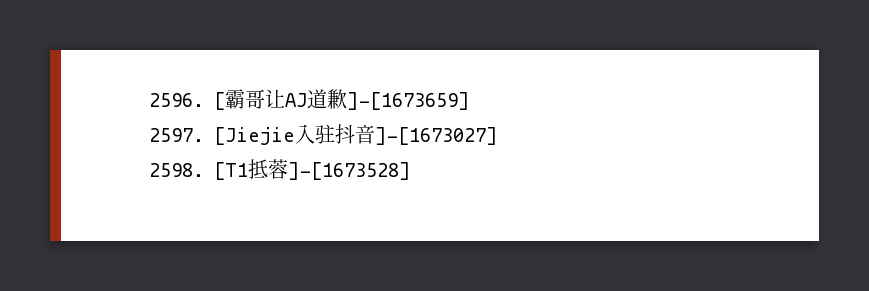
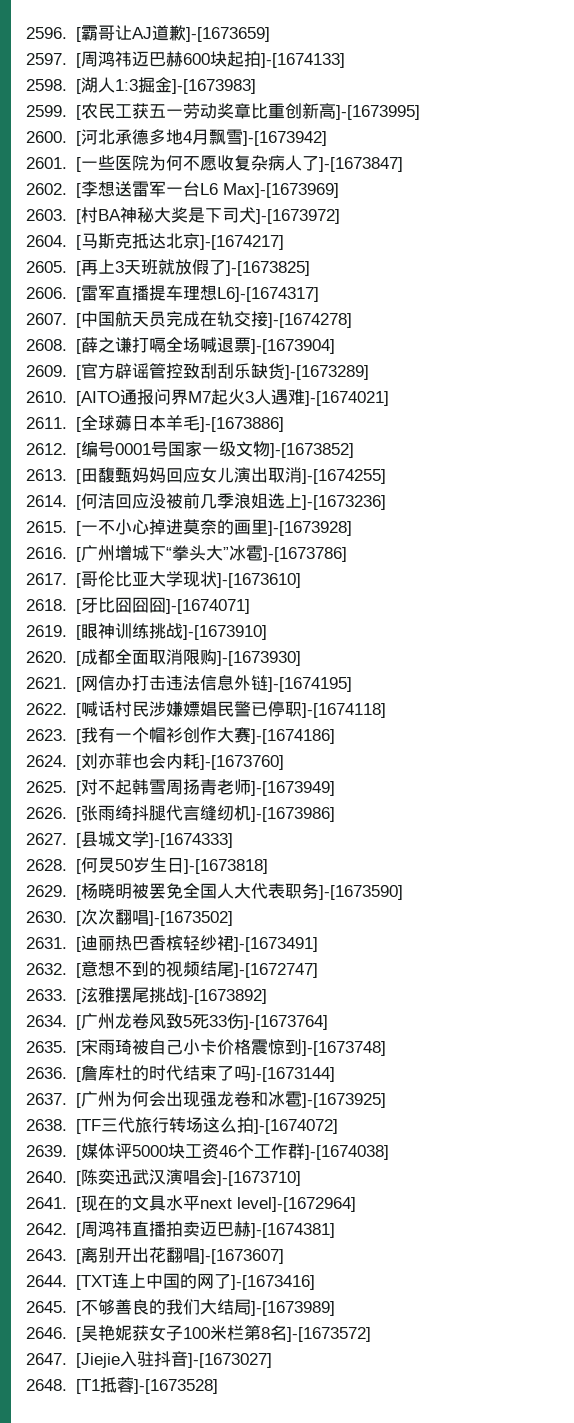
+ [周鸿祎迈巴赫600块起拍]-[1674133]
+ 2598. [湖人1:3掘金]-[1673983]
+ 2599. [农民工获五一劳动奖章比重创新高]-[1673995]
+ 2600. [河北承德多地4月飘雪]-[1673942]
+ 2601. [一些医院为何不愿收复杂病人了]-[1673847]
+ 2602. [李想送雷军一台L6 Max]-[1673969]
+ 2603. [村BA神秘大奖是下司犬]-[1673972]
+ 2604. [马斯克抵达北京]-[1674217]
+ 2605. [再上3天班就放假了]-[1673825]
+ 2606. [雷军直播提车理想L6]-[1674317]
+ 2607. [中国航天员完成在轨交接]-[1674278]
+ 2608. [薛之谦打嗝全场喊退票]-[1673904]
+ 2609. [官方辟谣管控致刮刮乐缺货]-[1673289]
+ 2610. [AITO通报问界M7起火3人遇难]-[1674021]
+ 2611. [全球薅日本羊毛]-[1673886]
+ 2612. [编号0001号国家一级文物]-[1673852]
+ 2613. [田馥甄妈妈回应女儿演出取消]-[1674255]
+ 2614. [何洁回应没被前几季浪姐选上]-[1673236]
+ 2615. [一不小心掉进莫奈的画里]-[1673928]
+ 2616. [广州增城下“拳头大”冰雹]-[1673786]
+ 2617. [哥伦比亚大学现状]-[1673610]
+ 2618. [牙比囧囧囧]-[1674071]
+ 2619. [眼神训练挑战]-[1673910]
+ 2620. [成都全面取消限购]-[1673930]
+ 2621. [网信办打击违法信息外链]-[1674195]
+ 2622. [喊话村民涉嫌嫖娼民警已停职]-[1674118]
+ 2623. [我有一个帽衫创作大赛]-[1674186]
+ 2624. [刘亦菲也会内耗]-[1673760]
+ 2625. [对不起韩雪周扬青老师]-[1673949]
+ 2626. [张雨绮抖腿代言缝纫机]-[1673986]
+ 2627. [县城文学]-[1674333]
+ 2628. [何炅50岁生日]-[1673818]
+ 2629. [杨晓明被罢免全国人大代表职务]-[1673590]
+ 2630. [次次翻唱]-[1673502]
+ 2631. [迪丽热巴香槟轻纱裙]-[1673491]
+ 2632. [意想不到的视频结尾]-[1672747]
+ 2633. [泫雅摆尾挑战]-[1673892]
+ 2634. [广州龙卷风致5死33伤]-[1673764]
+ 2635. [宋雨琦被自己小卡价格震惊到]-[1673748]
+ 2636. [詹库杜的时代结束了吗]-[1673144]
+ 2637. [广州为何会出现强龙卷和冰雹]-[1673925]
+ 2638. [TF三代旅行转场这么拍]-[1674072]
+ 2639. [媒体评5000块工资46个工作群]-[1674038]
+ 2640. [陈奕迅武汉演唱会]-[1673710]
+ 2641. [现在的文具水平next level]-[1672964]
+ 2642. [周鸿祎直播拍卖迈巴赫]-[1674381]
+ 2643. [离别开出花翻唱]-[1673607]
+ 2644. [TXT连上中国的网了]-[1673416]
+ 2645. [不够善良的我们大结局]-[1673989]
+ 2646. [吴艳妮获女子100米栏第8名]-[1673572]
+ 2647.
- 2598.
+ 2648.

